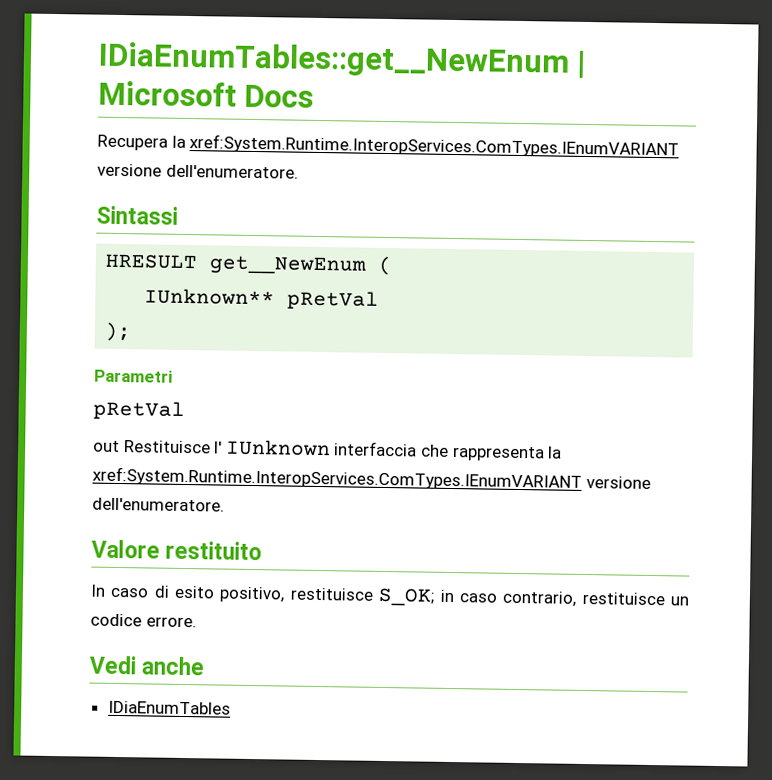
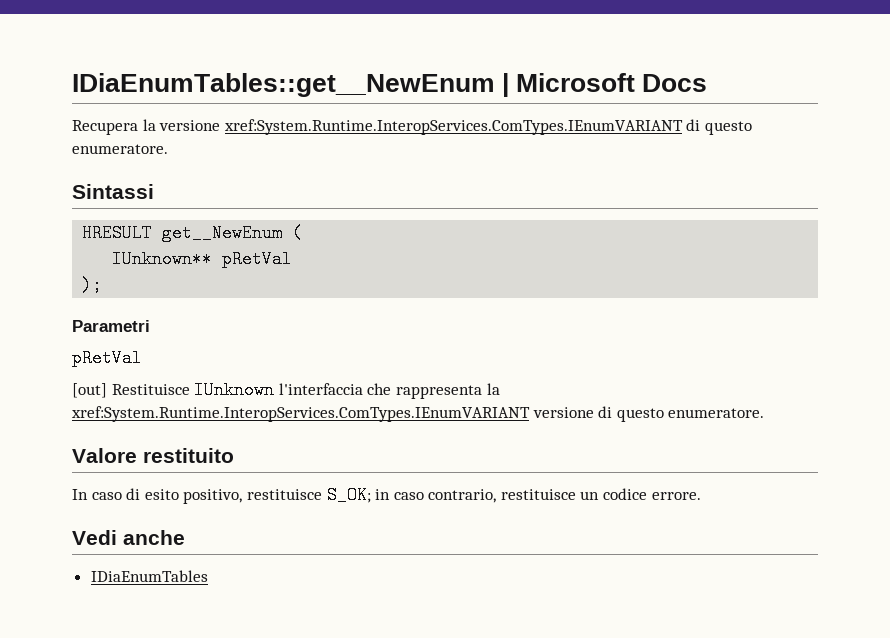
- Recupera la xref:System.Runtime.InteropServices.ComTypes.IEnumVARIANT versione dell'enumeratore.
+ Recupera la versione xref:System.Runtime.InteropServices.ComTypes.IEnumVARIANT di questo enumeratore.
- out Restituisce l' IUnknown interfaccia che rappresenta la xref:System.Runtime.InteropServices.ComTypes.IEnumVARIANT versione dell'enumeratore.
+ [out] Restituisce IUnknown l'interfaccia che rappresenta la xref:System.Runtime.InteropServices.ComTypes.IEnumVARIANT versione di questo enumeratore.

